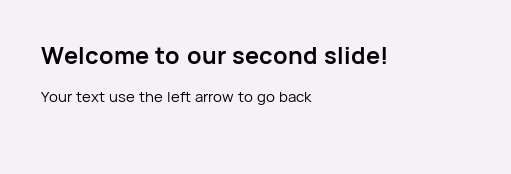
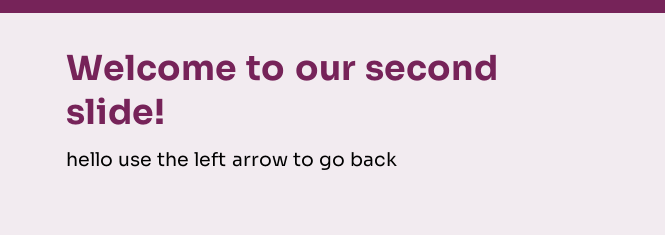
- Your text use the left arrow to go back
+ hello use the left arrow to go back

